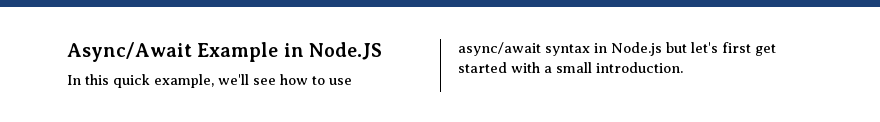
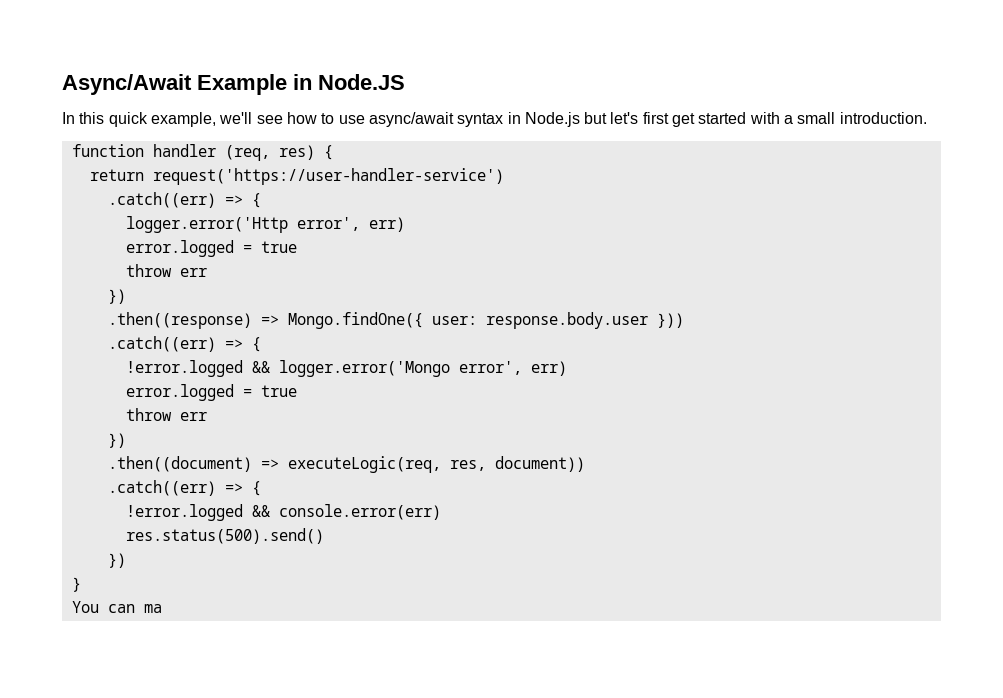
+ function handler (req, res) {
+ return request('https://user-handler-service')
+ .catch((err) => {
+ logger.error('Http error', err)
+ error.logged = true
+ throw err
+ })
+ .then((response) => Mongo.findOne({ user: response.body.user }))
+ .catch((err) => {
+ !error.logged && logger.error('Mongo error', err)
+ error.logged = true
+ throw err
+ })
+ .then((document) => executeLogic(req, res, document))
+ .catch((err) => {
+ !error.logged && console.error(err)
+ res.status(500).send()
+ })
+ }
+ You can ma

